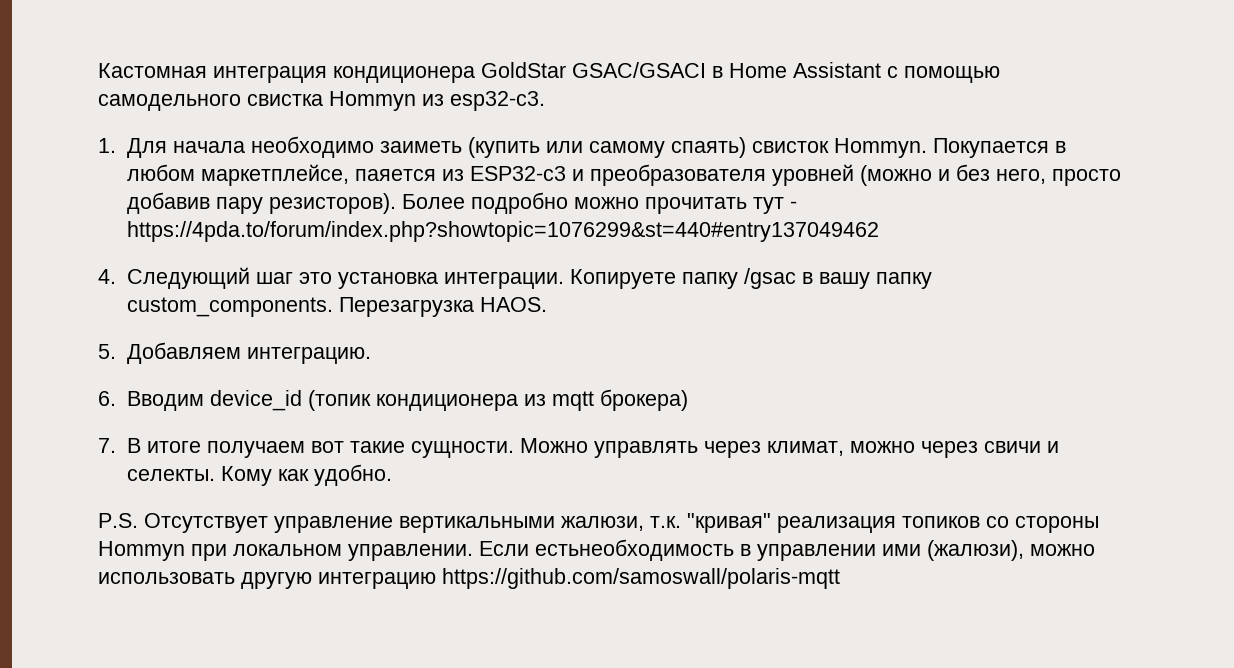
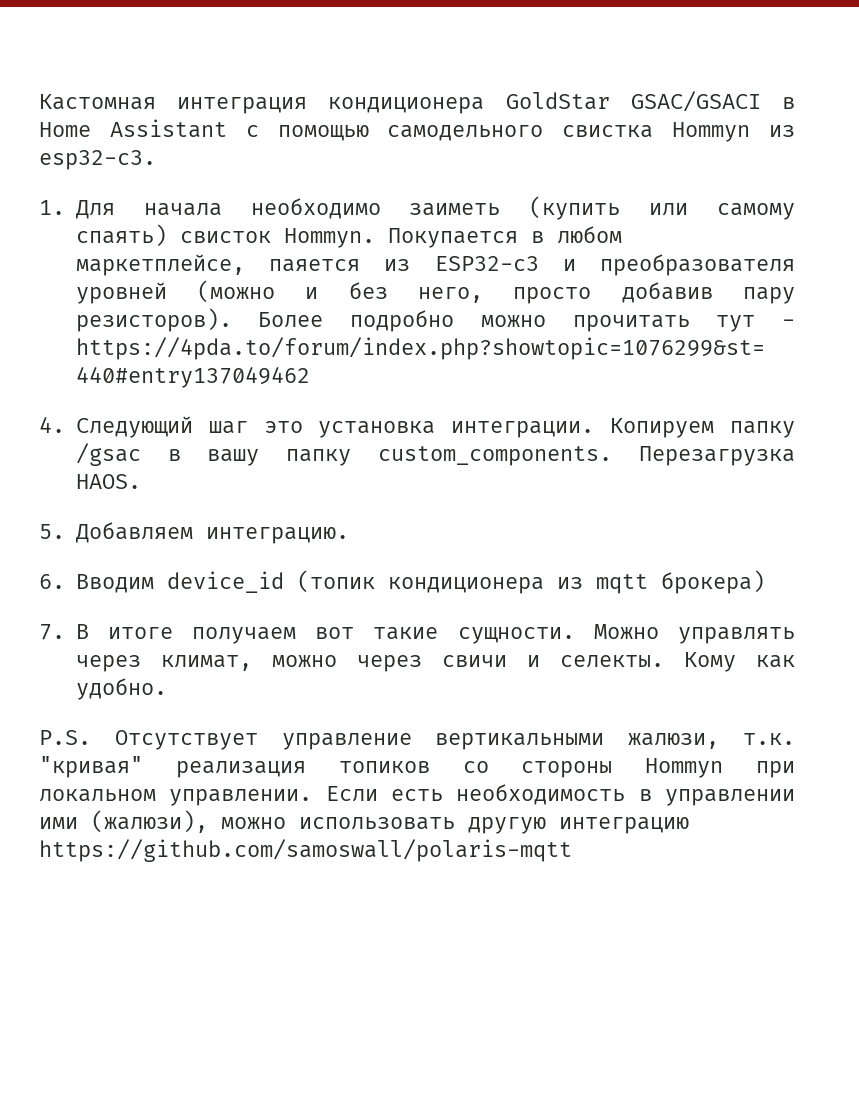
- Копируете папку /gsac в вашу папку custom_components.
+ Копируем папку /gsac в вашу папку custom_components.
- Если естьнеобходимость в управлении ими (жалюзи), можно использовать другую интеграцию https://github.com/samoswall/polaris-mqtt
+ Если есть необходимость в управлении ими (жалюзи), можно использовать другую интеграцию https://github.com/samoswall/polaris-mqtt

